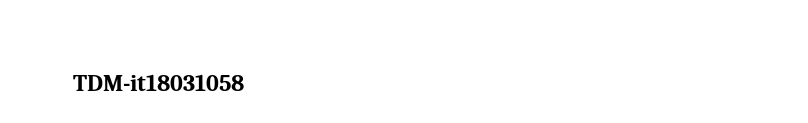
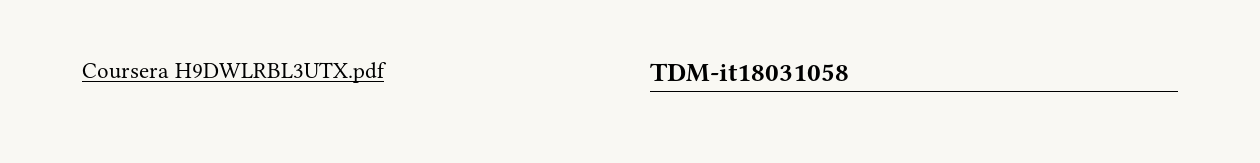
+ Coursera H9DWLRBL3UTX.pdf

